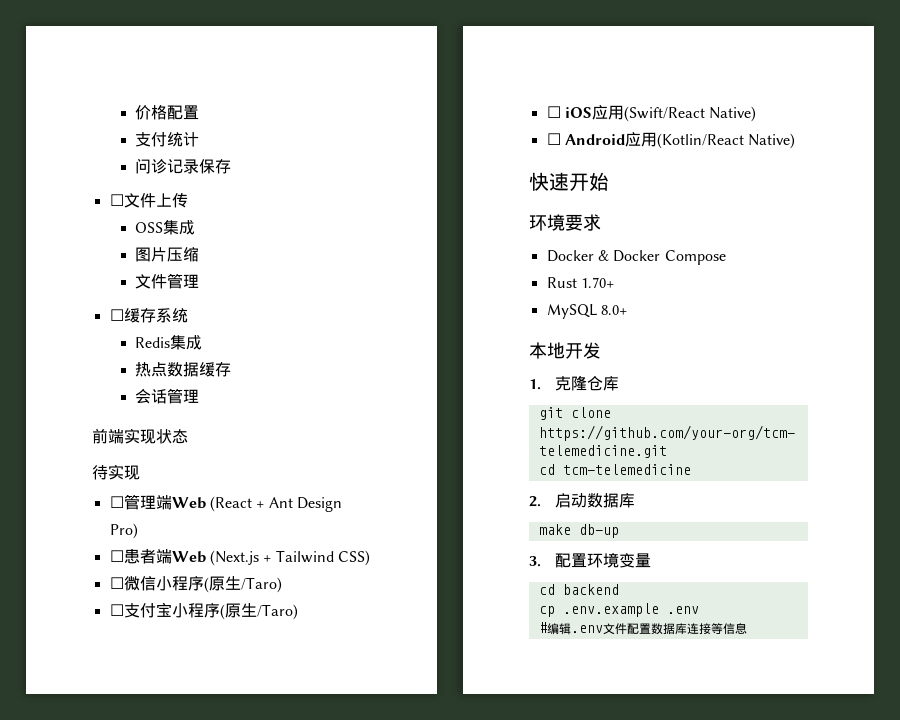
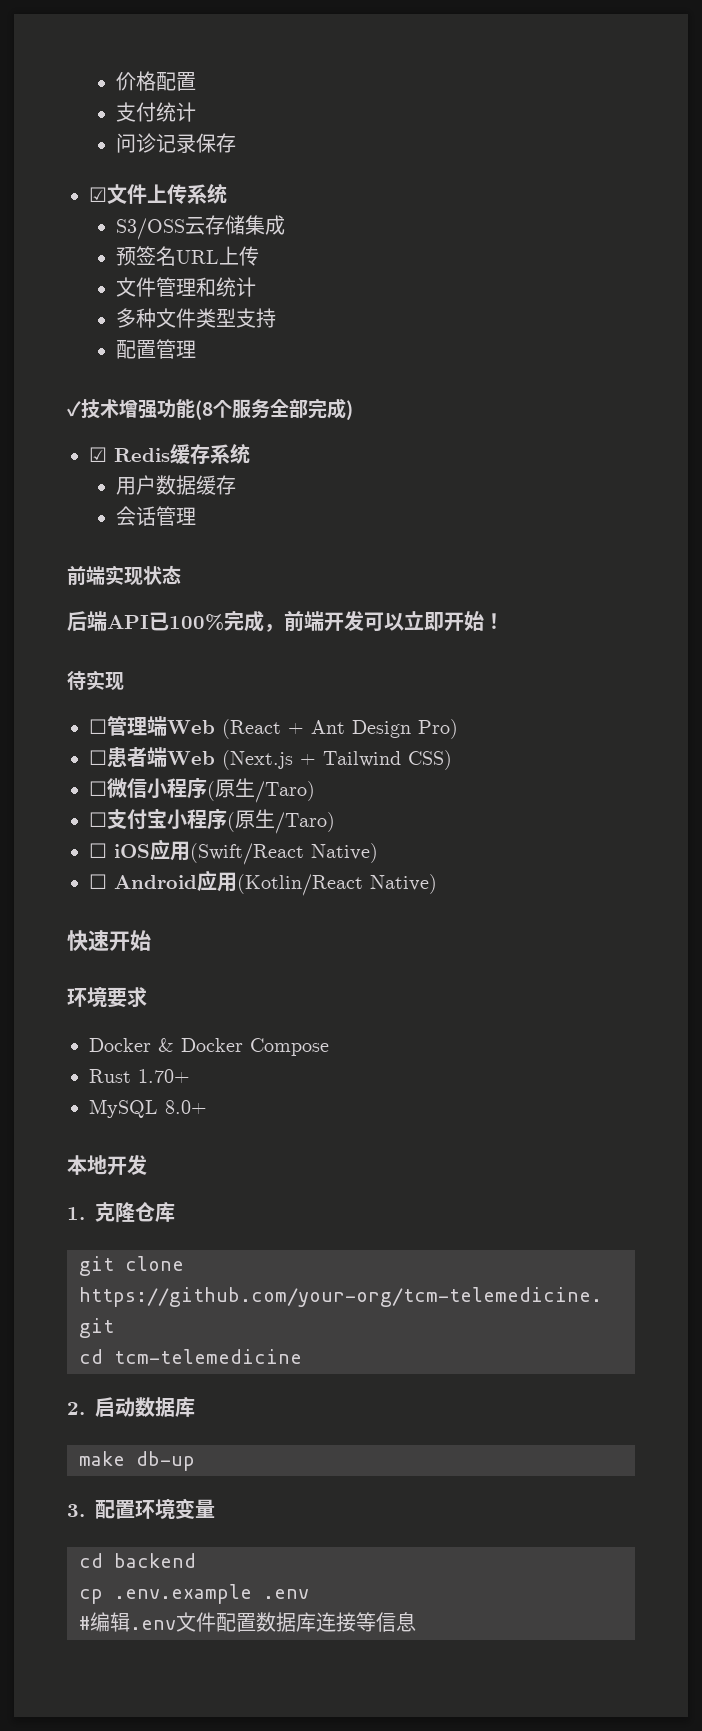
- ☐文件上传
- OSS集成
- 图片压缩
- 文件管理
- ☐缓存系统
+ ☑文件上传系统
+ S3/OSS云存储集成
+ 预签名URL上传
+ 文件管理和统计
+ 多种文件类型支持
+ 配置管理
+ ✓技术增强功能(8个服务全部完成)
+ ☑ Redis缓存系统
- Redis集成
- 热点数据缓存
+ 用户数据缓存
+ 后端API已100%完成，前端开发可以立即开始！

